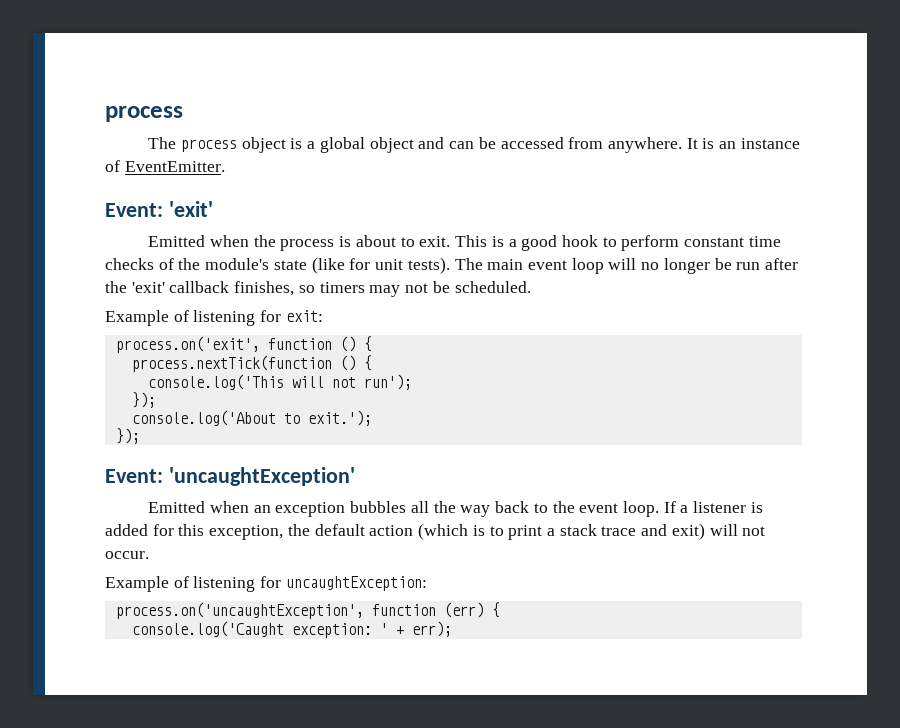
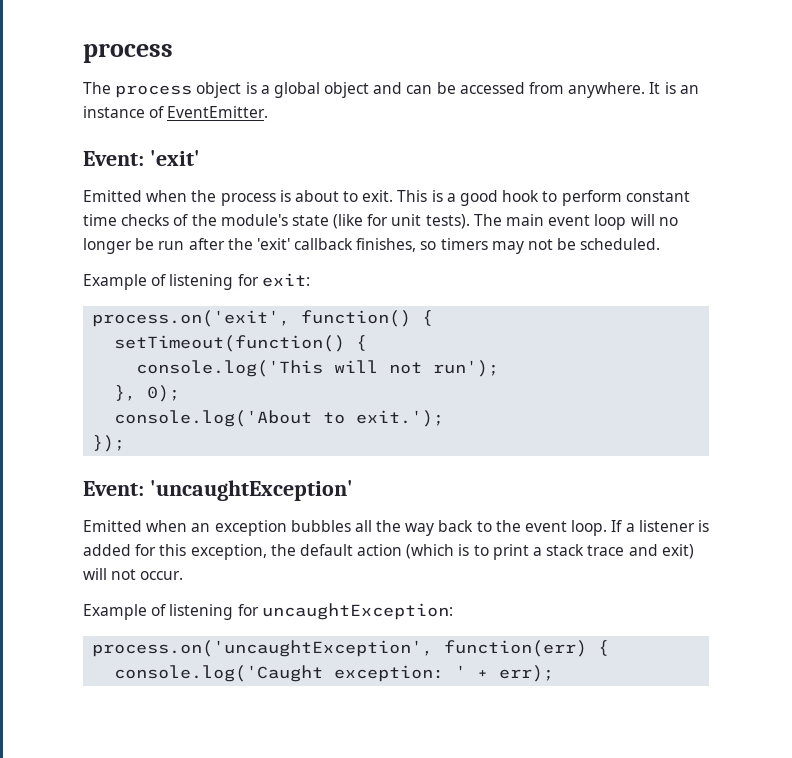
- process.on('exit', function () {
- process.nextTick(function () {
+ process.on('exit', function() {
+ setTimeout(function() {
  console.log('This will not run');
- });
+ }, 0);
- process.on('uncaughtException', function (err) {
+ process.on('uncaughtException', function(err) {

